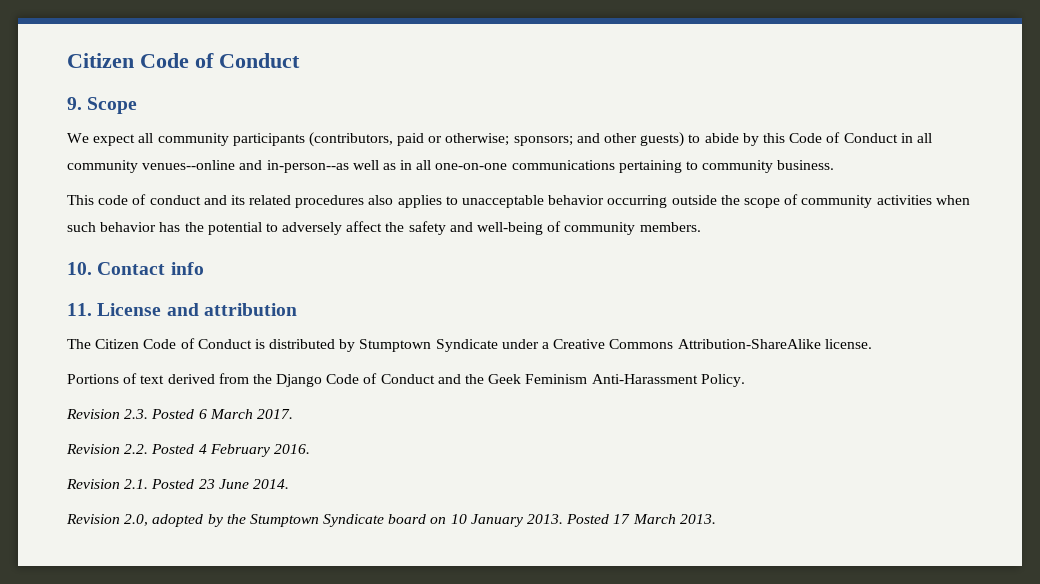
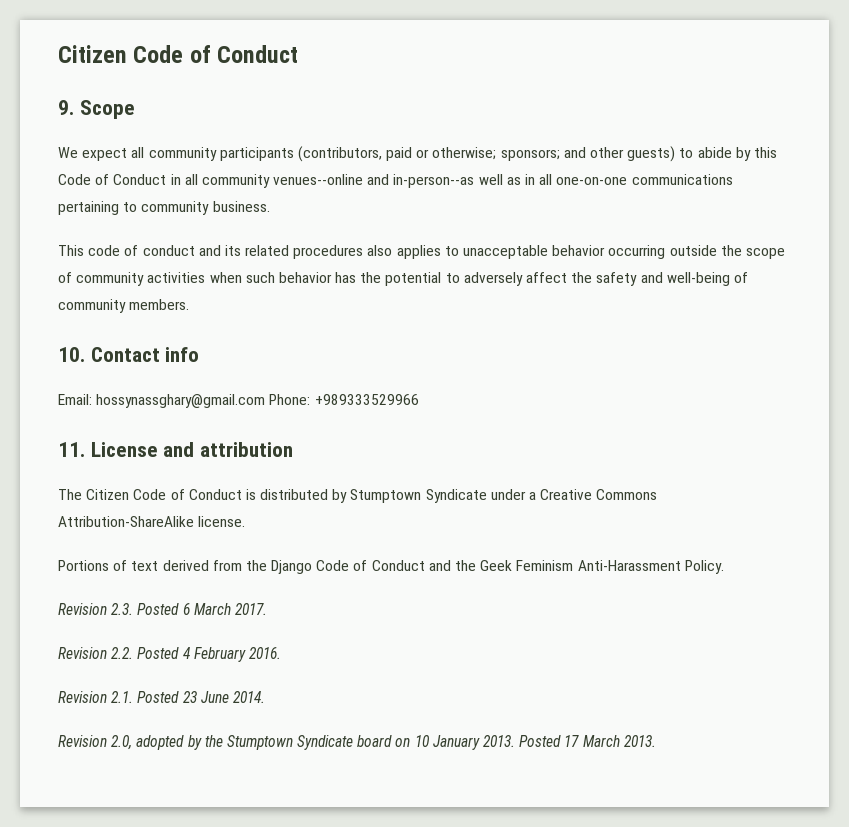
+ Email: hossynassghary@gmail.com Phone: +989333529966

